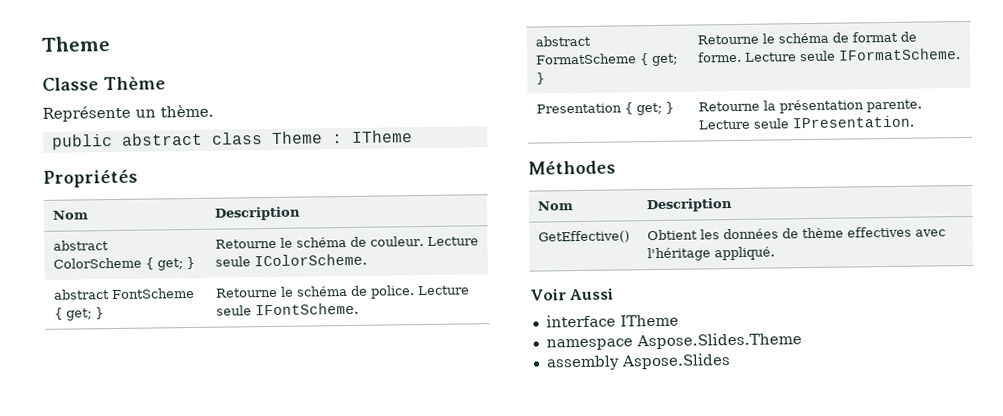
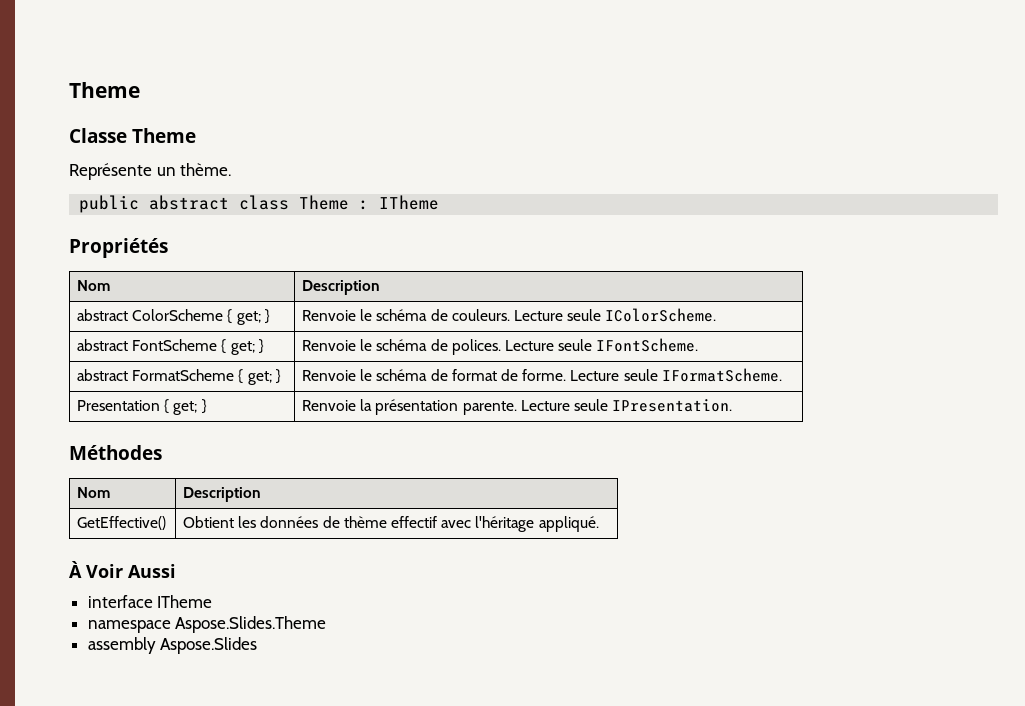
- Classe Thème
+ Classe Theme
- abstract ColorScheme { get; } | Retourne le schéma de couleur. Lecture seule IColorScheme.
+ abstract ColorScheme { get; } | Renvoie le schéma de couleurs. Lecture seule IColorScheme.
- abstract FontScheme { get; } | Retourne le schéma de police. Lecture seule IFontScheme.
+ abstract FontScheme { get; } | Renvoie le schéma de polices. Lecture seule IFontScheme.
- abstract FormatScheme { get; } | Retourne le schéma de format de forme. Lecture seule IFormatScheme.
+ abstract FormatScheme { get; } | Renvoie le schéma de format de forme. Lecture seule IFormatScheme.
- Presentation { get; } | Retourne la présentation parente. Lecture seule IPresentation.
+ Presentation { get; } | Renvoie la présentation parente. Lecture seule IPresentation.
- GetEffective() | Obtient les données de thème effectives avec l'héritage appliqué.
+ GetEffective() | Obtient les données de thème effectif avec l'héritage appliqué.
- Voir Aussi
+ À Voir Aussi

